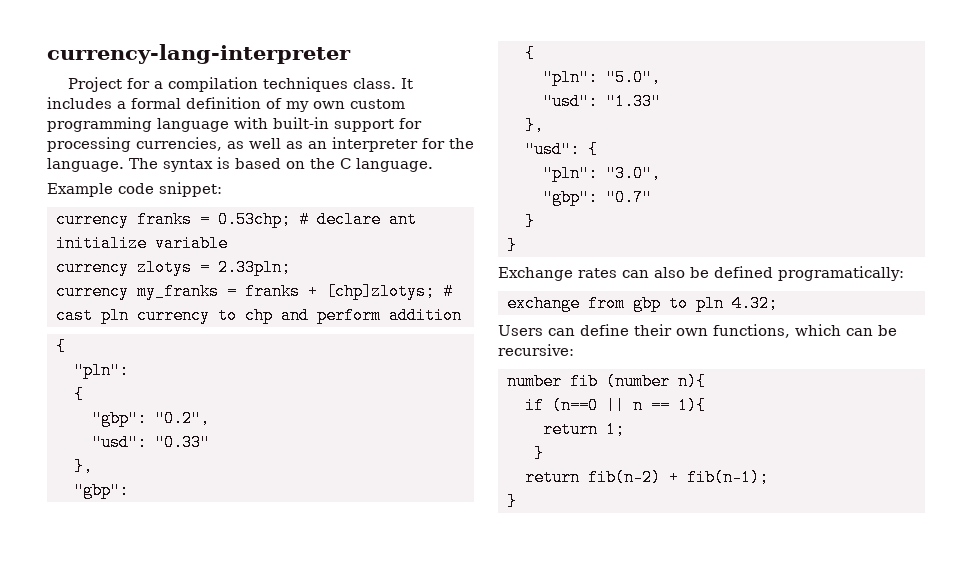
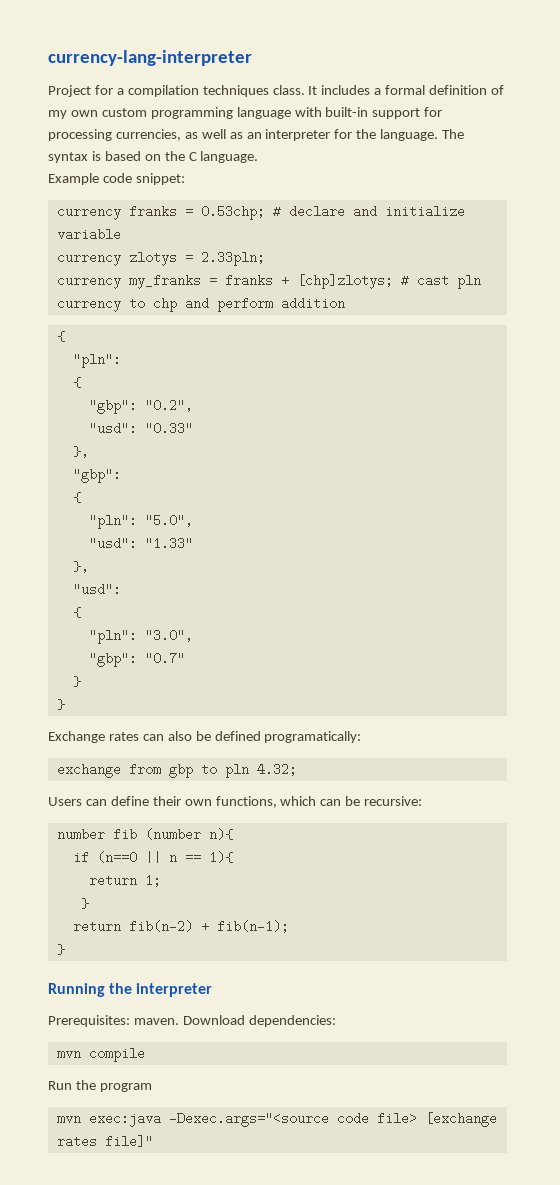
- currency franks = 0.53chp; # declare ant initialize variable
+ currency franks = 0.53chp; # declare and initialize variable
  "usd": "1.33"
  },
- "usd": {
+ "usd":
+ {
+ Running the interpreter
+ Prerequisites: maven. Download dependencies:
+ mvn compile
+ Run the program
+ mvn exec:java -Dexec.args="<source code file> [exchange rates file]"

